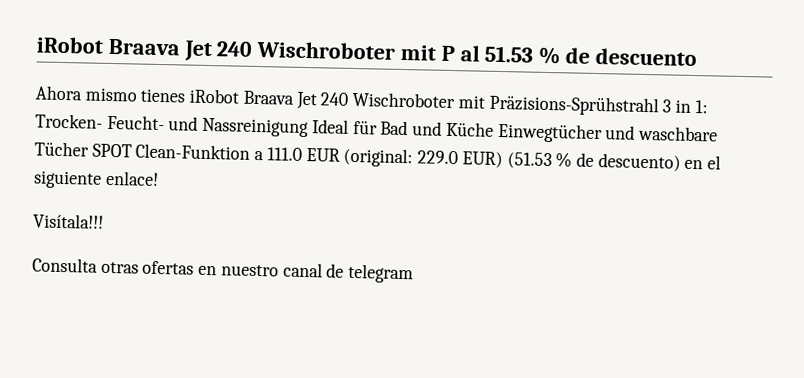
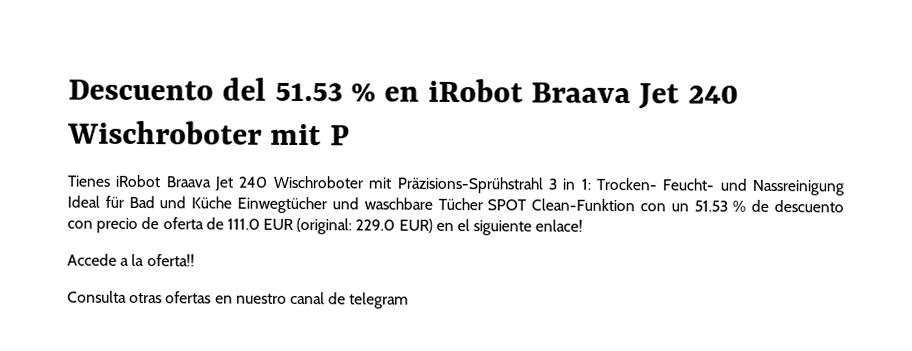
- iRobot Braava Jet 240 Wischroboter mit P al 51.53 % de descuento
- Ahora mismo tienes iRobot Braava Jet 240 Wischroboter mit Präzisions-Sprühstrahl 3 in 1: Trocken- Feucht- und Nassreinigung Ideal für Bad und Küche Einwegtücher und waschbare Tücher SPOT Clean-Funktion a 111.0 EUR (original: 229.0 EUR) (51.53 % de descuento) en el siguiente enlace!
+ Descuento del 51.53 % en iRobot Braava Jet 240 Wischroboter mit P
+ Tienes iRobot Braava Jet 240 Wischroboter mit Präzisions-Sprühstrahl 3 in 1: Trocken- Feucht- und Nassreinigung Ideal für Bad und Küche Einwegtücher und waschbare Tücher SPOT Clean-Funktion con un 51.53 % de descuento con precio de oferta de 111.0 EUR (original: 229.0 EUR) en el siguiente enlace!
- Visítala!!!
+ Accede a la oferta!!

